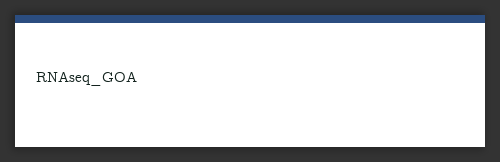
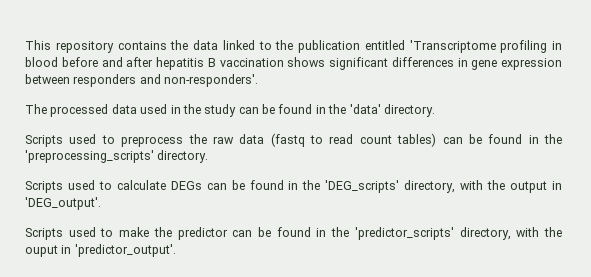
- RNAseq_GOA
+ This repository contains the data linked to the publication entitled 'Transcriptome profiling in blood before and after hepatitis B vaccination shows significant differences in gene expression between responders and non-responders'.
+ The processed data used in the study can be found in the 'data' directory.
+ Scripts used to preprocess the raw data (fastq to read count tables) can be found in the 'preprocessing_scripts' directory.
+ Scripts used to calculate DEGs can be found in the 'DEG_scripts' directory, with the output in 'DEG_output'.
+ Scripts used to make the predictor can be found in the 'predictor_scripts' directory, with the ouput in 'predictor_output'.

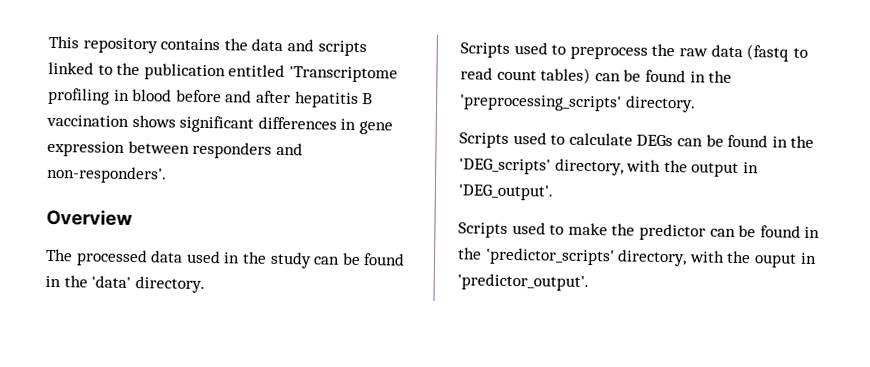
- This repository contains the data linked to the publication entitled 'Transcriptome profiling in blood before and after hepatitis B vaccination shows significant differences in gene expression between responders and non-responders'.
+ This repository contains the data and scripts linked to the publication entitled 'Transcriptome profiling in blood before and after hepatitis B vaccination shows significant differences in gene expression between responders and non-responders'.
+ Overview

